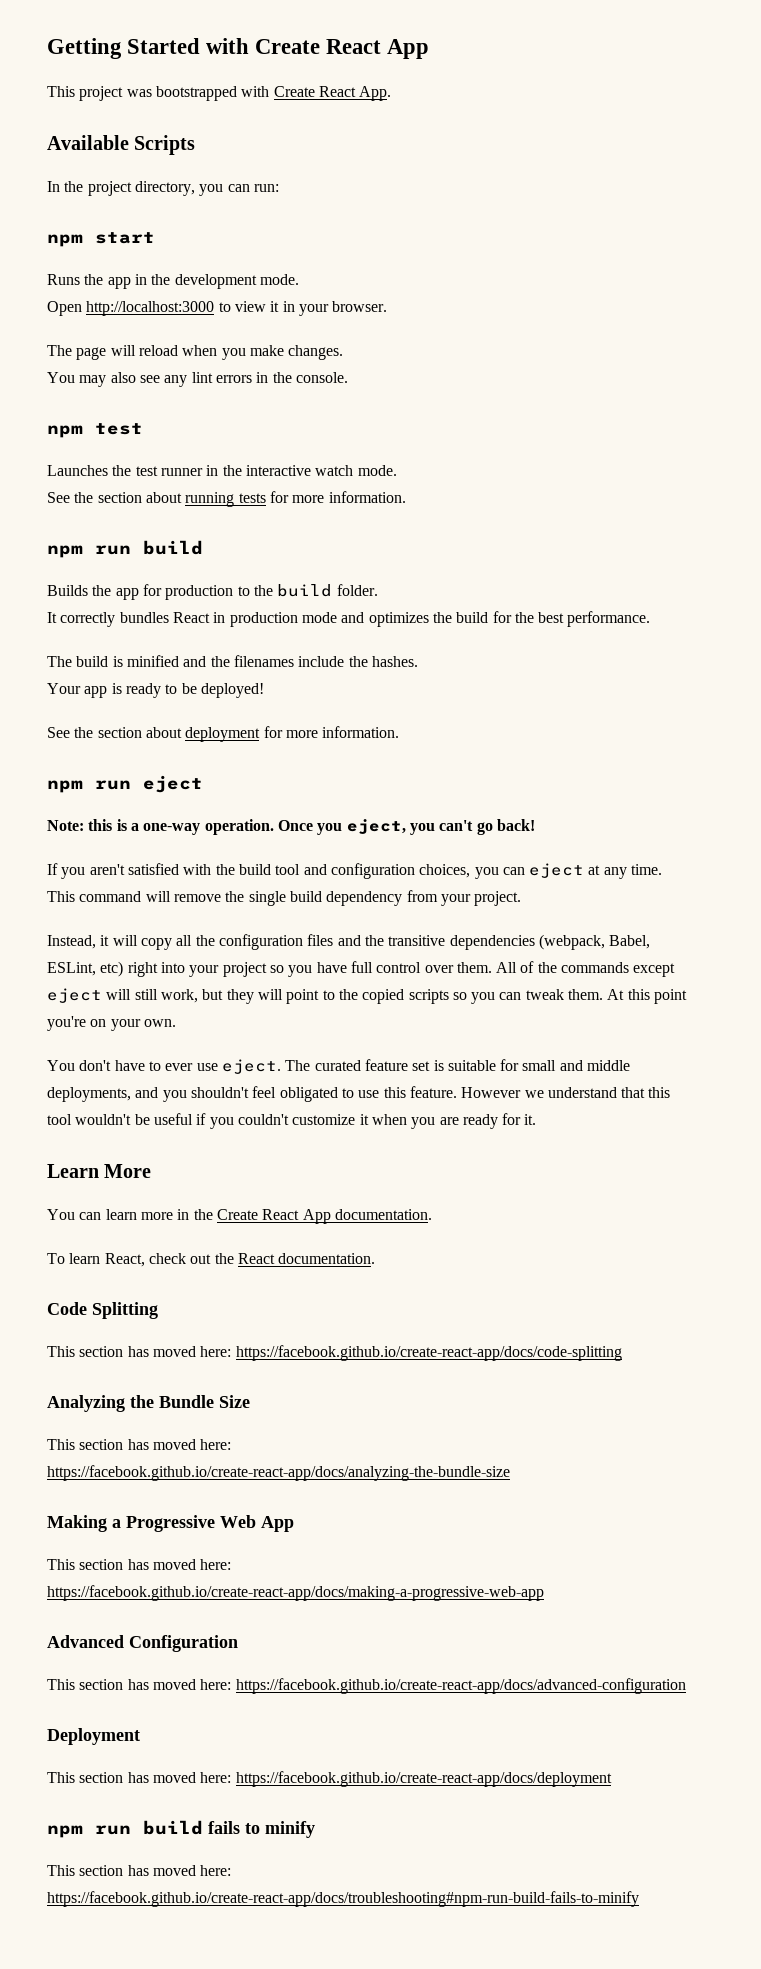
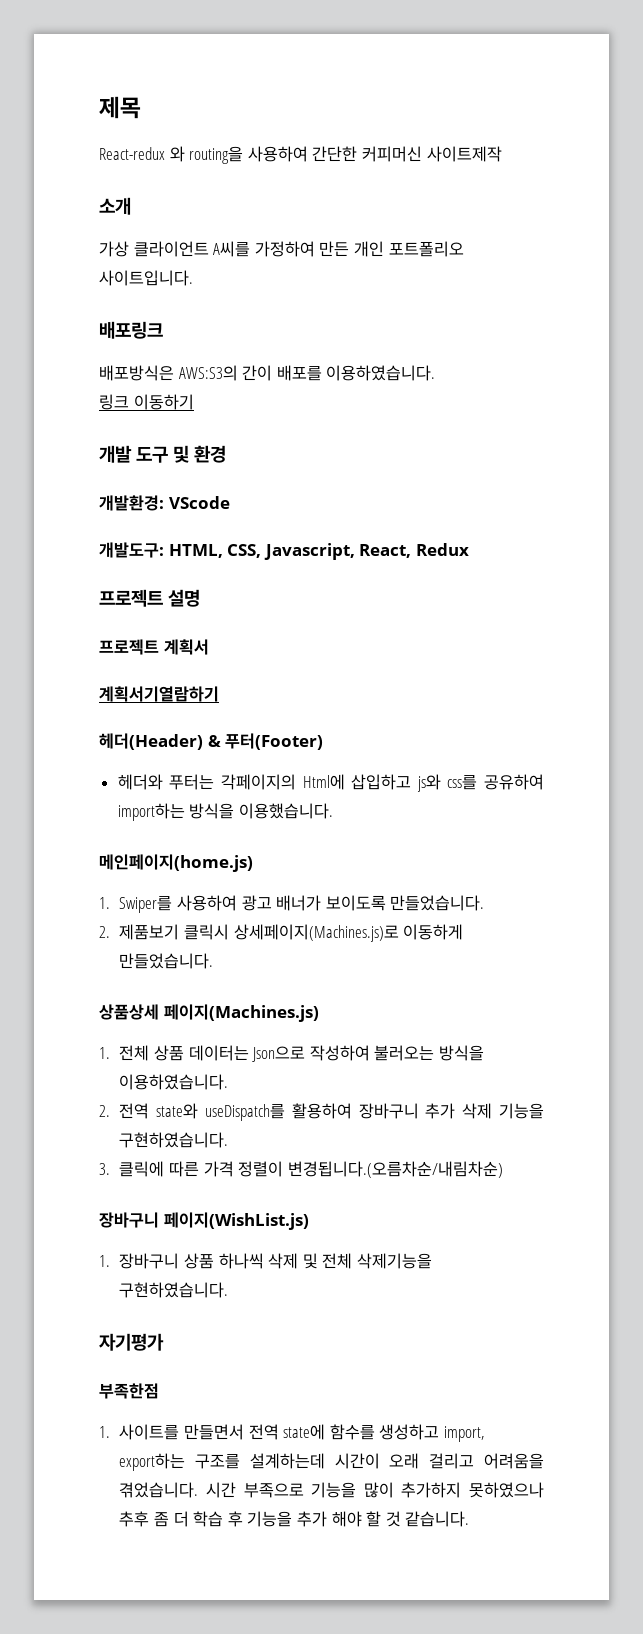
- Getting Started with Create React App
- This project was bootstrapped with Create React App.
- Available Scripts
- In the project directory, you can run:
- npm start
- Runs the app in the development mode.
- Open http://localhost:3000 to view it in your browser.
- The page will reload when you make changes.
- You may also see any lint errors in the console.
- npm test
- Launches the test runner in the interactive watch mode.
- See the section about running tests for more information.
- npm run build
- Builds the app for production to the build folder.
- It correctly bundles React in production mode and optimizes the build for the best performance.
- The build is minified and the filenames include the hashes.
- Your app is ready to be deployed!
- See the section about deployment for more information.
- npm run eject
- Note: this is a one-way operation. Once you eject, you can't go back!
- If you aren't satisfied with the build tool and configuration choices, you can eject at any time. This command will remove the single build dependency from your project.
- Instead, it will copy all the configuration files and the transitive dependencies (webpack, Babel, ESLint, etc) right into your project so you have full control over them. All of the commands except eject will still work, but they will point to the copied scripts so you can tweak them. At this point you're on your own.
- You don't have to ever use eject. The curated feature set is suitable for small and middle deployments, and you shouldn't feel obligated to use this feature. However we understand that this tool wouldn't be useful if you couldn't customize it when you are ready for it.
- Learn More
- You can learn more in the Create React App documentation.
- To learn React, check out the React documentation.
- Code Splitting
- This section has moved here: https://facebook.github.io/create-react-app/docs/code-splitting
- Analyzing the Bundle Size
- This section has moved here: https://facebook.github.io/create-react-app/docs/analyzing-the-bundle-size
- Making a Progressive Web App
- This section has moved here: https://facebook.github.io/create-react-app/docs/making-a-progressive-web-app
- Advanced Configuration
- This section has moved here: https://facebook.github.io/create-react-app/docs/advanced-configuration
- Deployment
- This section has moved here: https://facebook.github.io/create-react-app/docs/deployment
- npm run build fails to minify
- This section has moved here: https://facebook.github.io/create-react-app/docs/troubleshooting#npm-run-build-fails-to-minify
+ 제목
+ React-redux 와 routing을 사용하여 간단한 커피머신 사이트제작
+ 소개
+ 가상 클라이언트 A씨를 가정하여 만든 개인 포트폴리오 사이트입니다.
+ 배포링크
+ 배포방식은 AWS:S3의 간이 배포를 이용하였습니다.
+ 링크 이동하기
+ 개발 도구 및 환경
+ 개발환경: VScode
+ 개발도구: HTML, CSS, Javascript, React, Redux
+ 프로젝트 설명
+ 프로젝트 계획서
+ 계획서기열람하기
+ 헤더(Header) & 푸터(Footer)
+ 헤더와 푸터는 각페이지의 Html에 삽입하고 js와 css를 공유하여 import하는 방식을 이용했습니다.
+ 메인페이지(home.js)
+ 1. Swiper를 사용하여 광고 배너가 보이도록 만들었습니다.
+ 2. 제품보기 클릭시 상세페이지(Machines.js)로 이동하게 만들었습니다.
+ 상품상세 페이지(Machines.js)
+ 1. 전체 상품 데이터는 Json으로 작성하여 불러오는 방식을 이용하였습니다.
+ 2. 전역 state와 useDispatch를 활용하여 장바구니 추가 삭제 기능을 구현하였습니다.
+ 3. 클릭에 따른 가격 정렬이 변경됩니다.(오름차순/내림차순)
+ 장바구니 페이지(WishList.js)
+ 1. 장바구니 상품 하나씩 삭제 및 전체 삭제기능을 구현하였습니다.
+ 자기평가
+ 부족한점
+ 1. 사이트를 만들면서 전역 state에 함수를 생성하고 import, export하는 구조를 설계하는데 시간이 오래 걸리고 어려움을 겪었습니다. 시간 부족으로 기능을 많이 추가하지 못하였으나 추후 좀 더 학습 후 기능을 추가 해야 할 것 같습니다.

